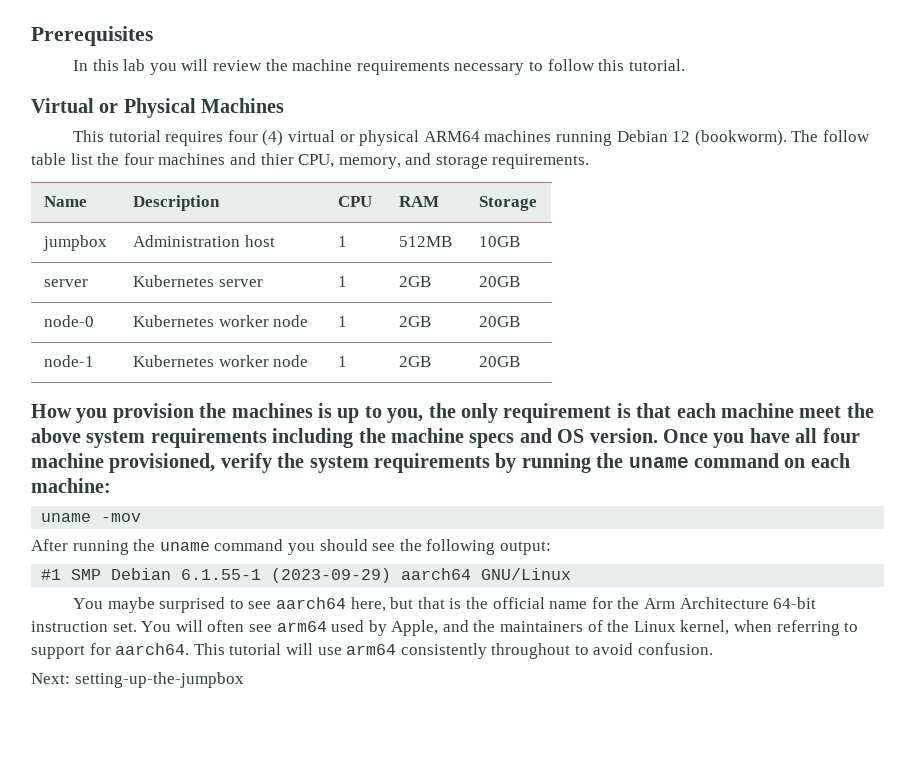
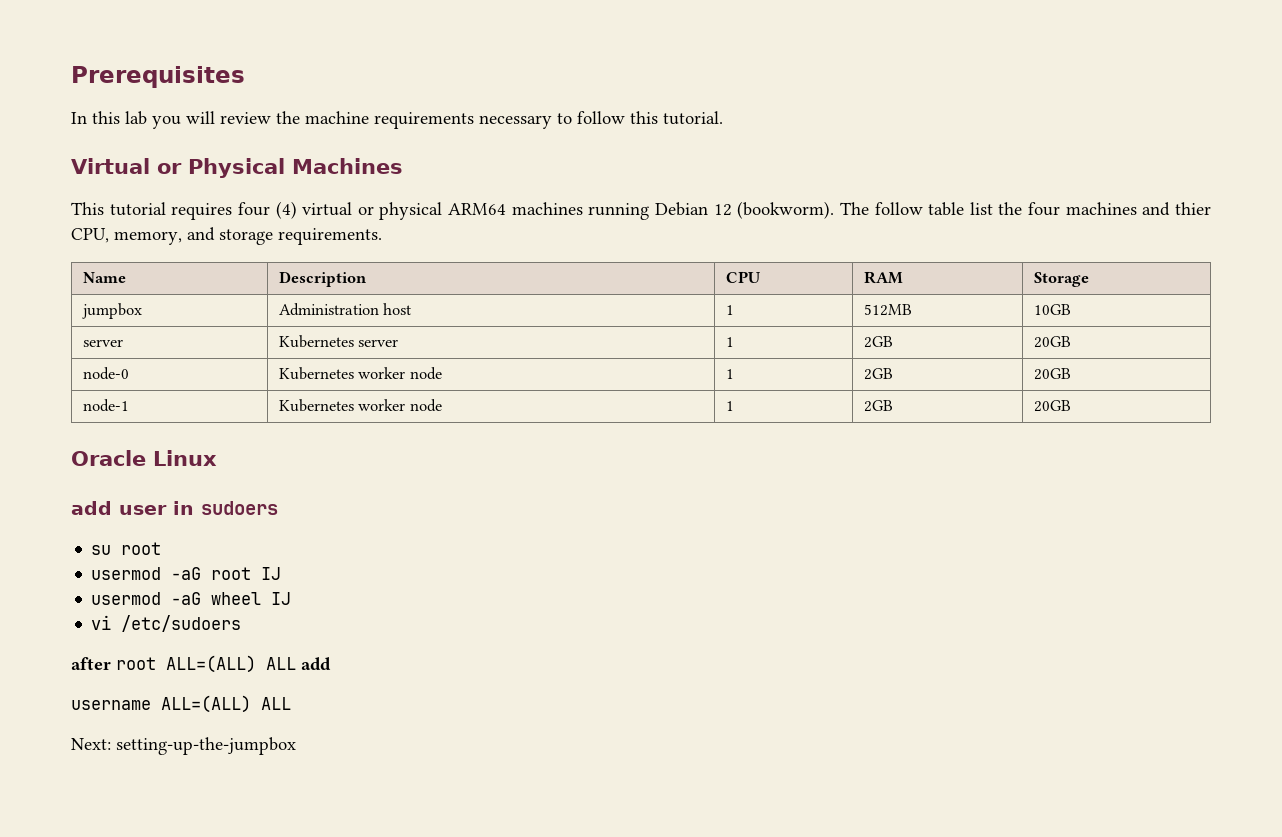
- How you provision the machines is up to you, the only requirement is that each machine meet the above system requirements including the machine specs and OS version. Once you have all four machine provisioned, verify the system requirements by running the uname command on each machine:
- uname -mov
- After running the uname command you should see the following output:
- #1 SMP Debian 6.1.55-1 (2023-09-29) aarch64 GNU/Linux
- You maybe surprised to see aarch64 here, but that is the official name for the Arm Architecture 64-bit instruction set. You will often see arm64 used by Apple, and the maintainers of the Linux kernel, when referring to support for aarch64. This tutorial will use arm64 consistently throughout to avoid confusion.
+ Oracle Linux
+ add user in sudoers
+ su root
+ usermod -aG root IJ
+ usermod -aG wheel IJ
+ vi /etc/sudoers
+ after root ALL=(ALL) ALL add
+ username ALL=(ALL) ALL

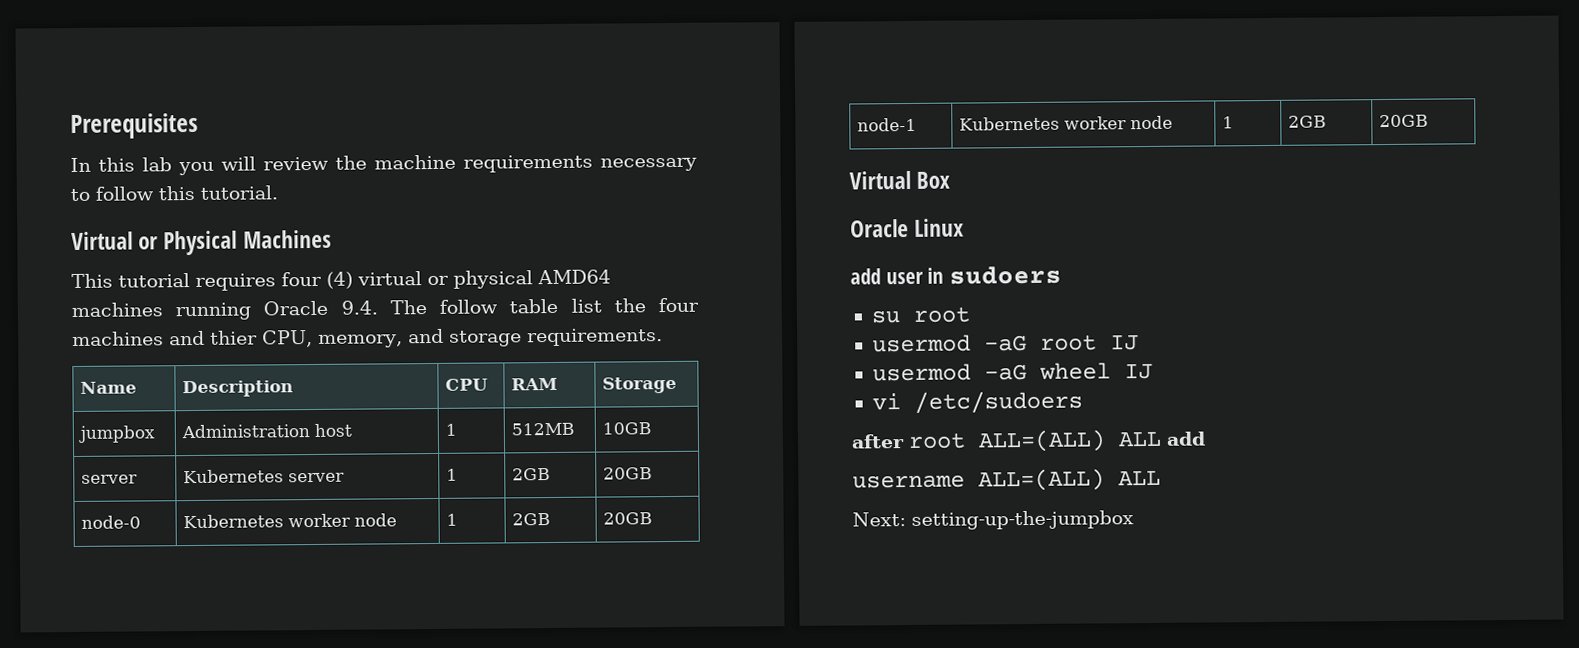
- This tutorial requires four (4) virtual or physical ARM64 machines running Debian 12 (bookworm). The follow table list the four machines and thier CPU, memory, and storage requirements.
+ This tutorial requires four (4) virtual or physical AMD64 machines running Oracle 9.4. The follow table list the four machines and thier CPU, memory, and storage requirements.
+ Virtual Box

